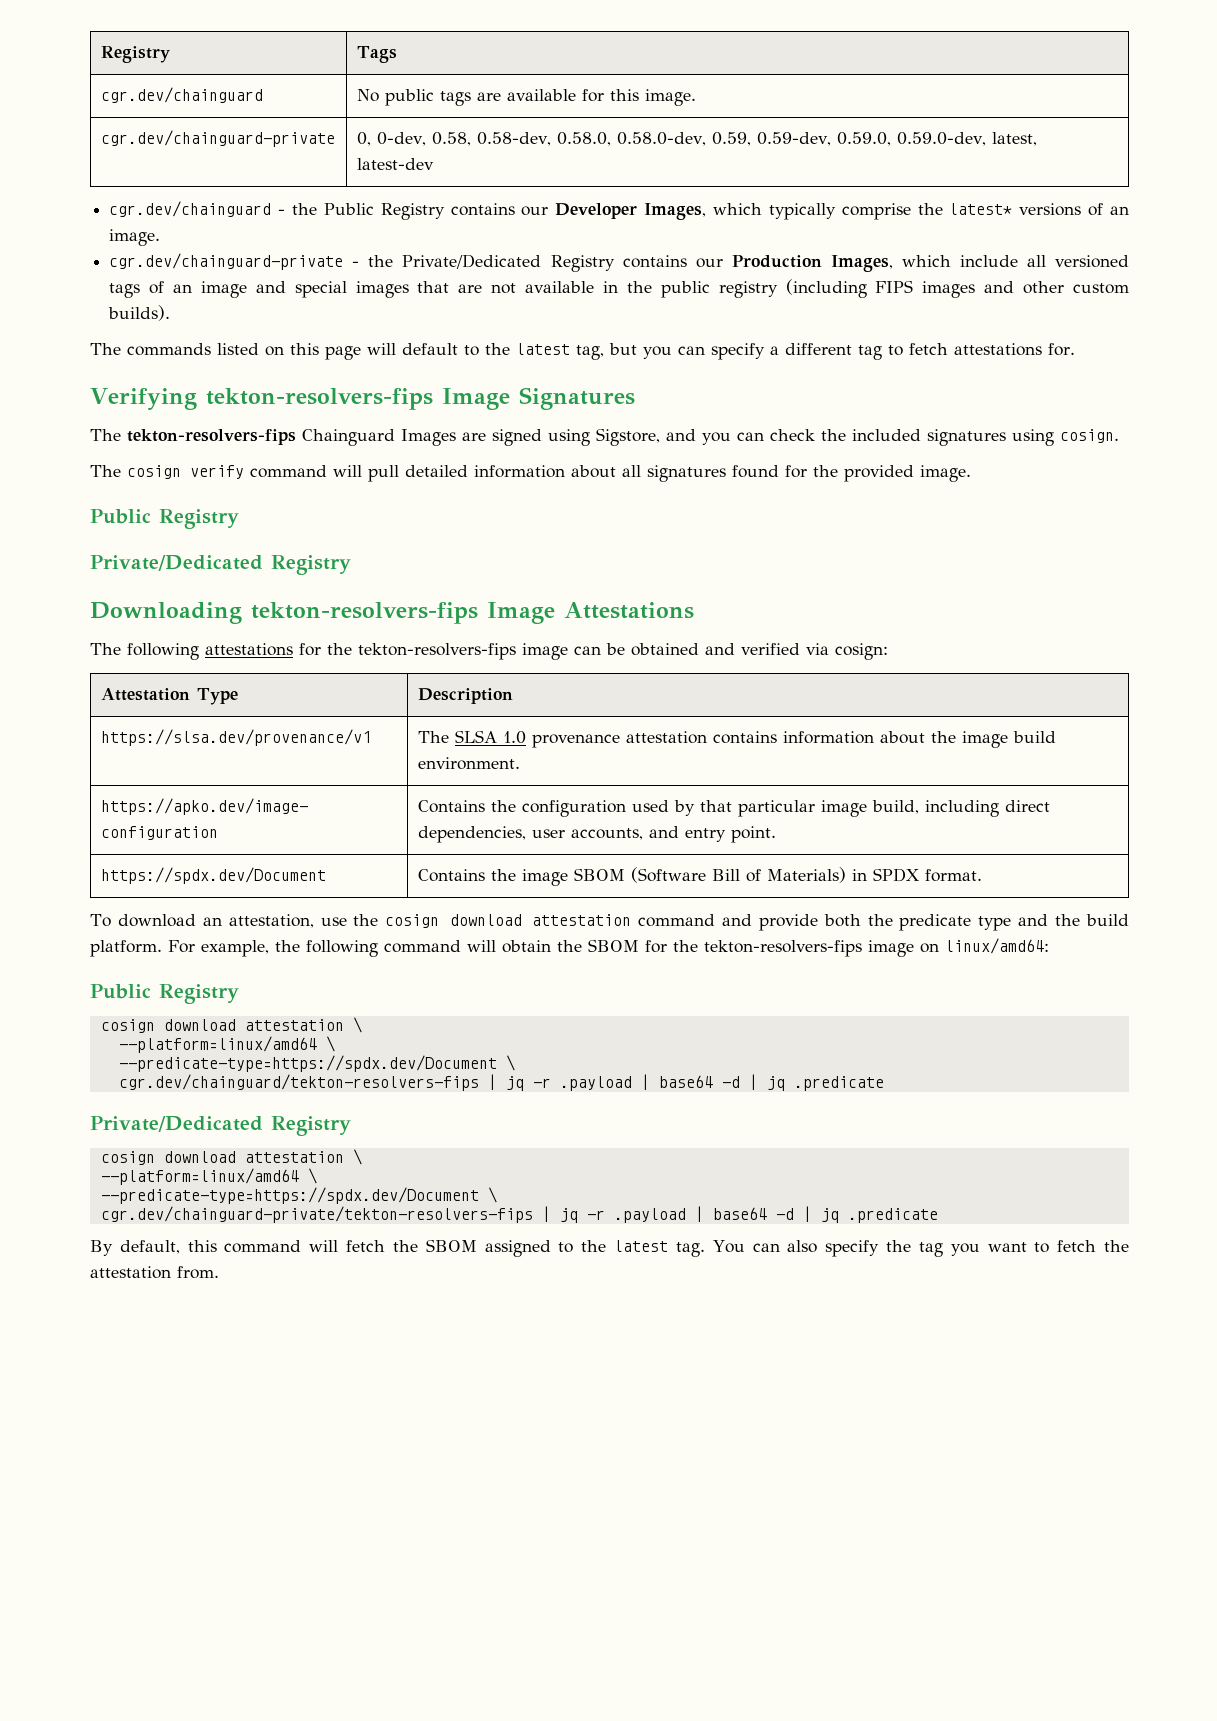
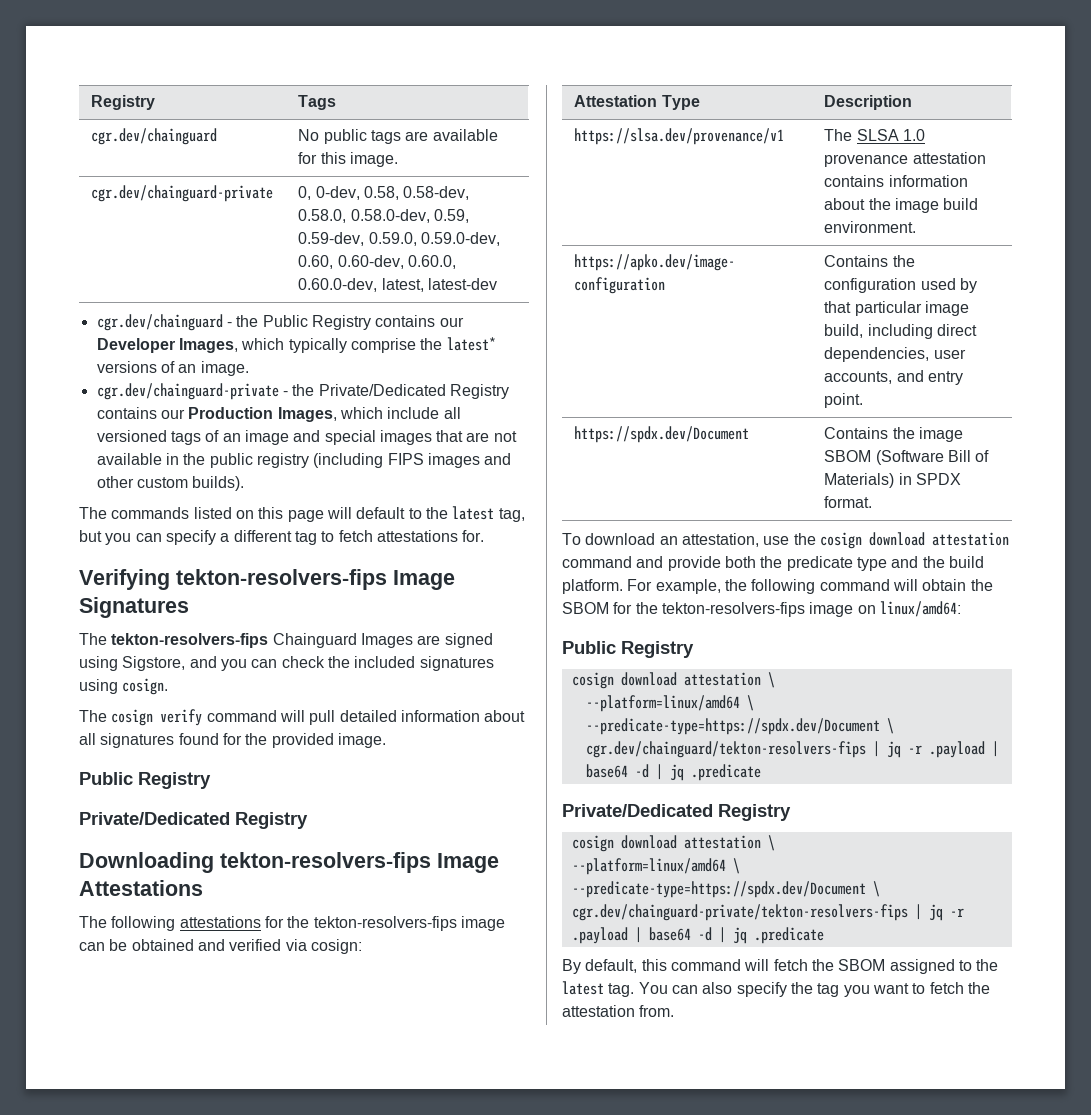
- cgr.dev/chainguard-private | 0, 0-dev, 0.58, 0.58-dev, 0.58.0, 0.58.0-dev, 0.59, 0.59-dev, 0.59.0, 0.59.0-dev, latest, latest-dev
+ cgr.dev/chainguard-private | 0, 0-dev, 0.58, 0.58-dev, 0.58.0, 0.58.0-dev, 0.59, 0.59-dev, 0.59.0, 0.59.0-dev, 0.60, 0.60-dev, 0.60.0, 0.60.0-dev, latest, latest-dev

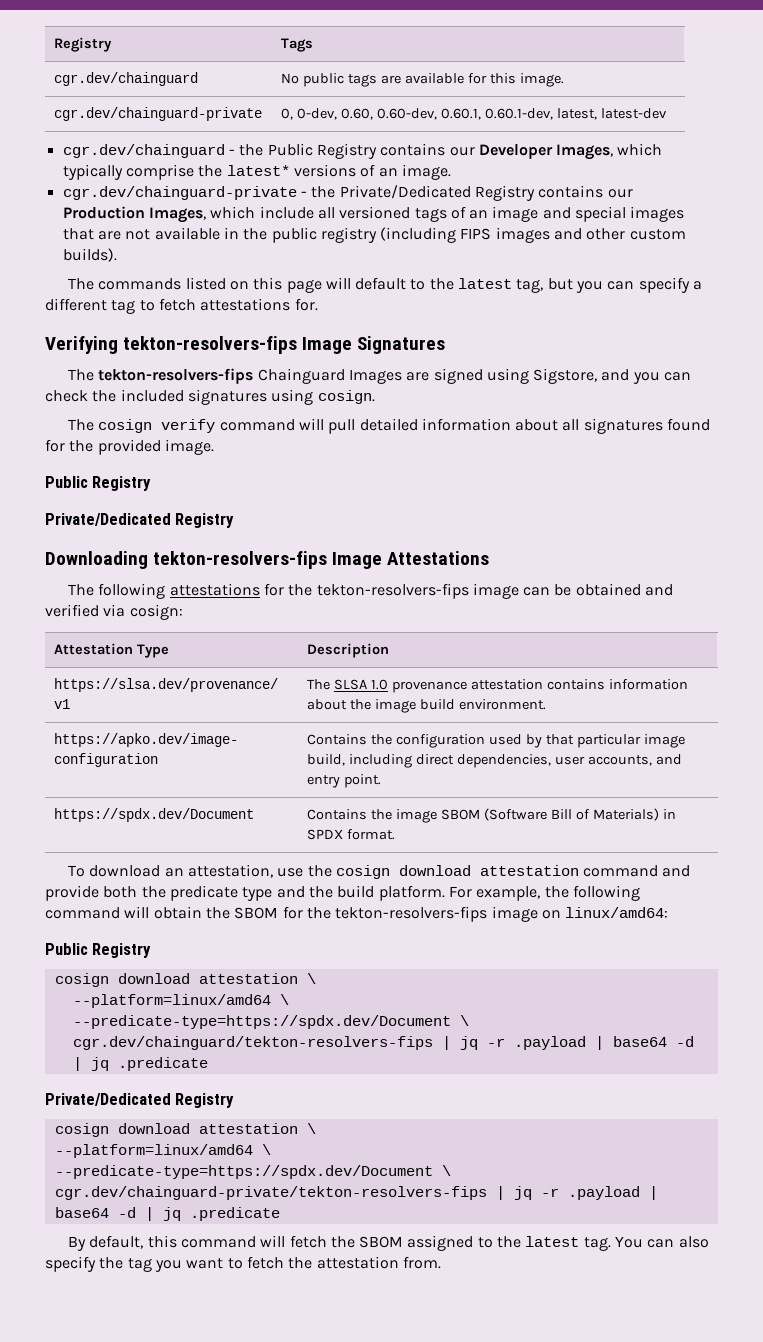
- cgr.dev/chainguard-private | 0, 0-dev, 0.58, 0.58-dev, 0.58.0, 0.58.0-dev, 0.59, 0.59-dev, 0.59.0, 0.59.0-dev, 0.60, 0.60-dev, 0.60.0, 0.60.0-dev, latest, latest-dev
+ cgr.dev/chainguard-private | 0, 0-dev, 0.60, 0.60-dev, 0.60.1, 0.60.1-dev, latest, latest-dev

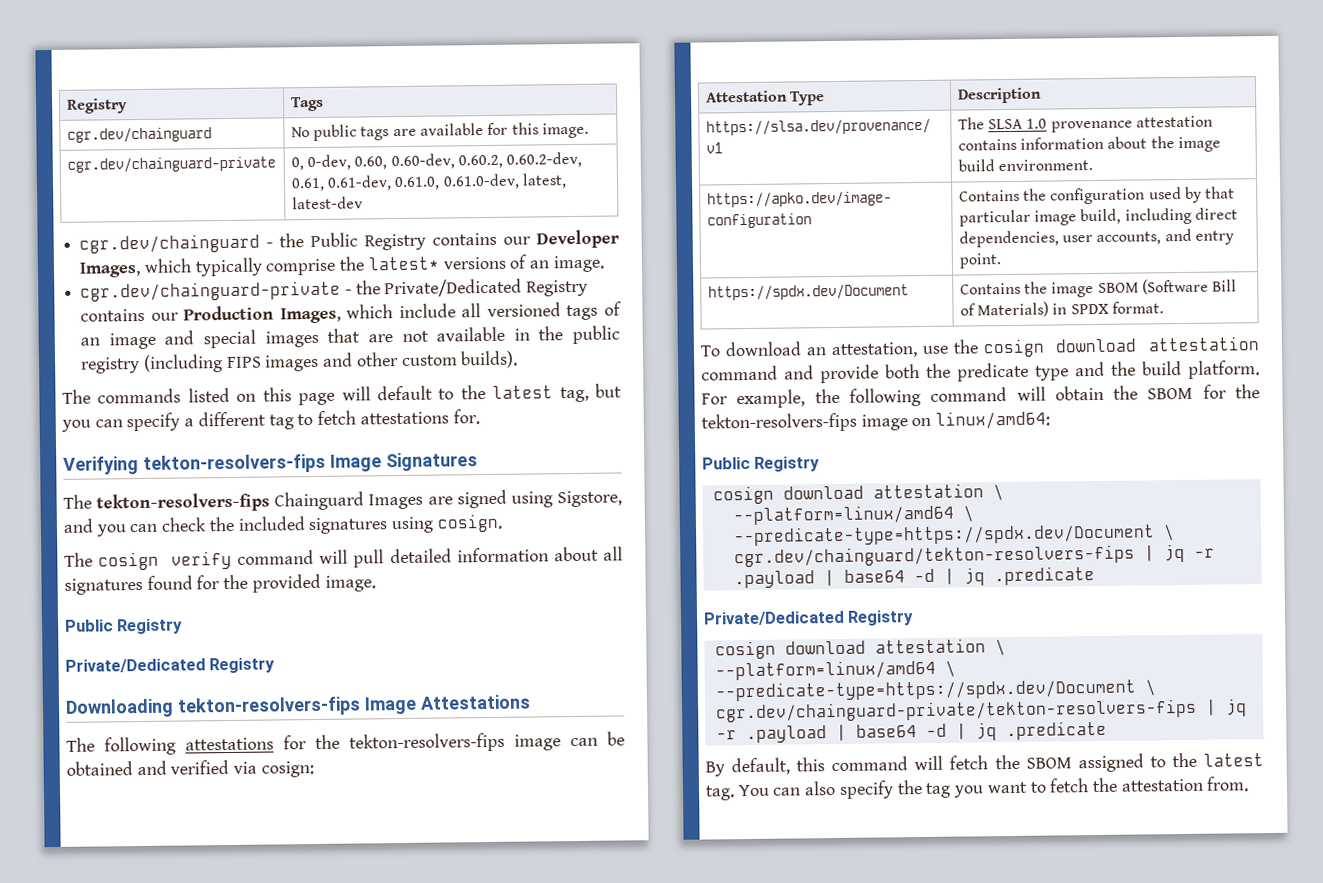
- cgr.dev/chainguard-private | 0, 0-dev, 0.60, 0.60-dev, 0.60.1, 0.60.1-dev, latest, latest-dev
+ cgr.dev/chainguard-private | 0, 0-dev, 0.60, 0.60-dev, 0.60.2, 0.60.2-dev, 0.61, 0.61-dev, 0.61.0, 0.61.0-dev, latest, latest-dev

